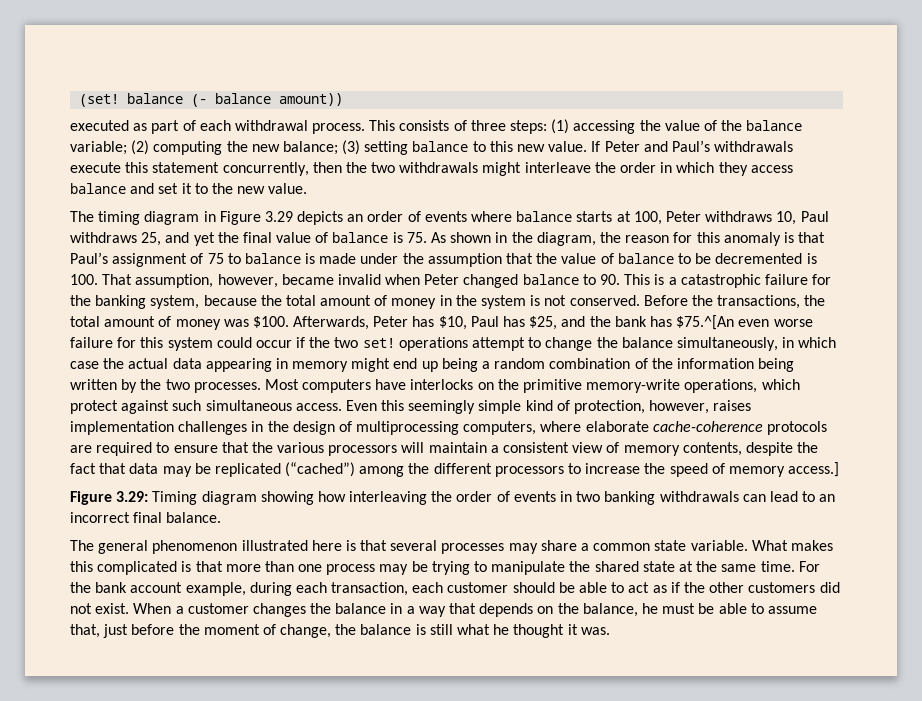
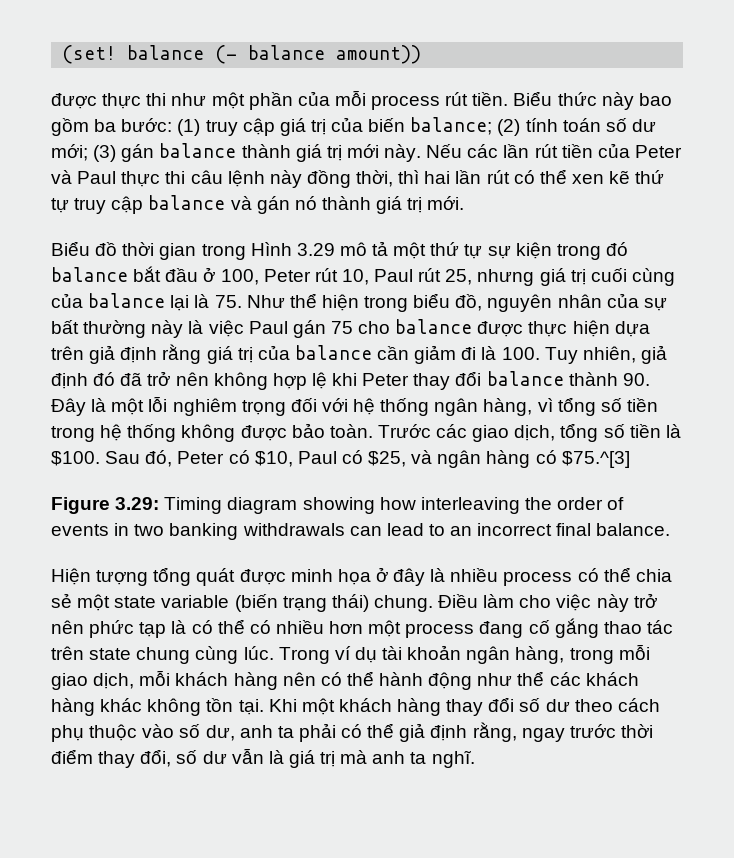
- executed as part of each withdrawal process. This consists of three steps: (1) accessing the value of the balance variable; (2) computing the new balance; (3) setting balance to this new value. If Peter and Paul’s withdrawals execute this statement concurrently, then the two withdrawals might interleave the order in which they access balance and set it to the new value.
- The timing diagram in Figure 3.29 depicts an order of events where balance starts at 100, Peter withdraws 10, Paul withdraws 25, and yet the final value of balance is 75. As shown in the diagram, the reason for this anomaly is that Paul’s assignment of 75 to balance is made under the assumption that the value of balance to be decremented is 100. That assumption, however, became invalid when Peter changed balance to 90. This is a catastrophic failure for the banking system, because the total amount of money in the system is not conserved. Before the transactions, the total amount of money was $100. Afterwards, Peter has $10, Paul has $25, and the bank has $75.^[An even worse failure for this system could occur if the two set! operations attempt to change the balance simultaneously, in which case the actual data appearing in memory might end up being a random combination of the information being written by the two processes. Most computers have interlocks on the primitive memory-write operations, which protect against such simultaneous access. Even this seemingly simple kind of protection, however, raises implementation challenges in the design of multiprocessing computers, where elaborate cache-coherence protocols are required to ensure that the various processors will maintain a consistent view of memory contents, despite the fact that data may be replicated (“cached”) among the different processors to increase the speed of memory access.]
+ được thực thi như một phần của mỗi process rút tiền. Biểu thức này bao gồm ba bước: (1) truy cập giá trị của biến balance; (2) tính toán số dư mới; (3) gán balance thành giá trị mới này. Nếu các lần rút tiền của Peter và Paul thực thi câu lệnh này đồng thời, thì hai lần rút có thể xen kẽ thứ tự truy cập balance và gán nó thành giá trị mới.
+ Biểu đồ thời gian trong Hình 3.29 mô tả một thứ tự sự kiện trong đó balance bắt đầu ở 100, Peter rút 10, Paul rút 25, nhưng giá trị cuối cùng của balance lại là 75. Như thể hiện trong biểu đồ, nguyên nhân của sự bất thường này là việc Paul gán 75 cho balance được thực hiện dựa trên giả định rằng giá trị của balance cần giảm đi là 100. Tuy nhiên, giả định đó đã trở nên không hợp lệ khi Peter thay đổi balance thành 90. Đây là một lỗi nghiêm trọng đối với hệ thống ngân hàng, vì tổng số tiền trong hệ thống không được bảo toàn. Trước các giao dịch, tổng số tiền là $100. Sau đó, Peter có $10, Paul có $25, và ngân hàng có $75.^[3]
- The general phenomenon illustrated here is that several processes may share a common state variable. What makes this complicated is that more than one process may be trying to manipulate the shared state at the same time. For the bank account example, during each transaction, each customer should be able to act as if the other customers did not exist. When a customer changes the balance in a way that depends on the balance, he must be able to assume that, just before the moment of change, the balance is still what he thought it was.
+ Hiện tượng tổng quát được minh họa ở đây là nhiều process có thể chia sẻ một state variable (biến trạng thái) chung. Điều làm cho việc này trở nên phức tạp là có thể có nhiều hơn một process đang cố gắng thao tác trên state chung cùng lúc. Trong ví dụ tài khoản ngân hàng, trong mỗi giao dịch, mỗi khách hàng nên có thể hành động như thể các khách hàng khác không tồn tại. Khi một khách hàng thay đổi số dư theo cách phụ thuộc vào số dư, anh ta phải có thể giả định rằng, ngay trước thời điểm thay đổi, số dư vẫn là giá trị mà anh ta nghĩ.

